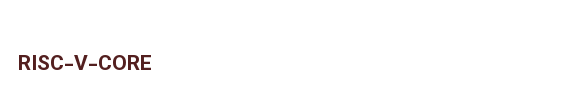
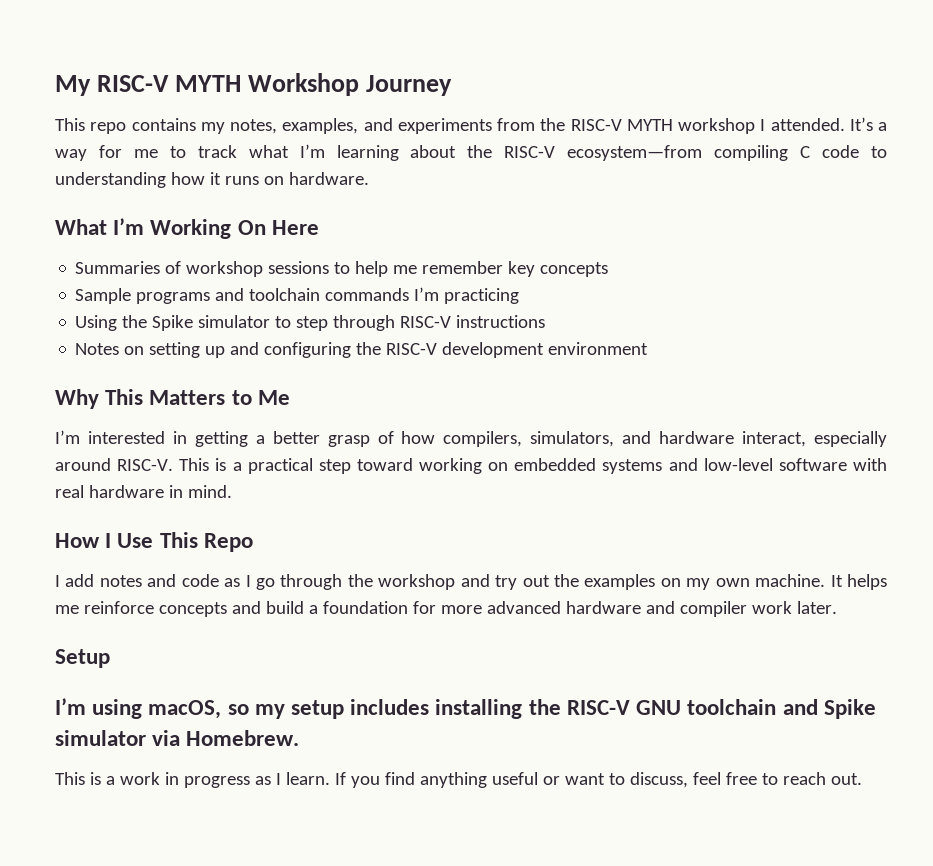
- RISC-V-CORE
+ My RISC-V MYTH Workshop Journey
+ This repo contains my notes, examples, and experiments from the RISC-V MYTH workshop I attended. It’s a way for me to track what I’m learning about the RISC-V ecosystem—from compiling C code to understanding how it runs on hardware.
+ What I’m Working On Here
+ Summaries of workshop sessions to help me remember key concepts
+ Sample programs and toolchain commands I’m practicing
+ Using the Spike simulator to step through RISC-V instructions
+ Notes on setting up and configuring the RISC-V development environment
+ Why This Matters to Me
+ I’m interested in getting a better grasp of how compilers, simulators, and hardware interact, especially around RISC-V. This is a practical step toward working on embedded systems and low-level software with real hardware in mind.
+ How I Use This Repo
+ I add notes and code as I go through the workshop and try out the examples on my own machine. It helps me reinforce concepts and build a foundation for more advanced hardware and compiler work later.
+ Setup
+ I’m using macOS, so my setup includes installing the RISC-V GNU toolchain and Spike simulator via Homebrew.
+ This is a work in progress as I learn. If you find anything useful or want to discuss, feel free to reach out.

